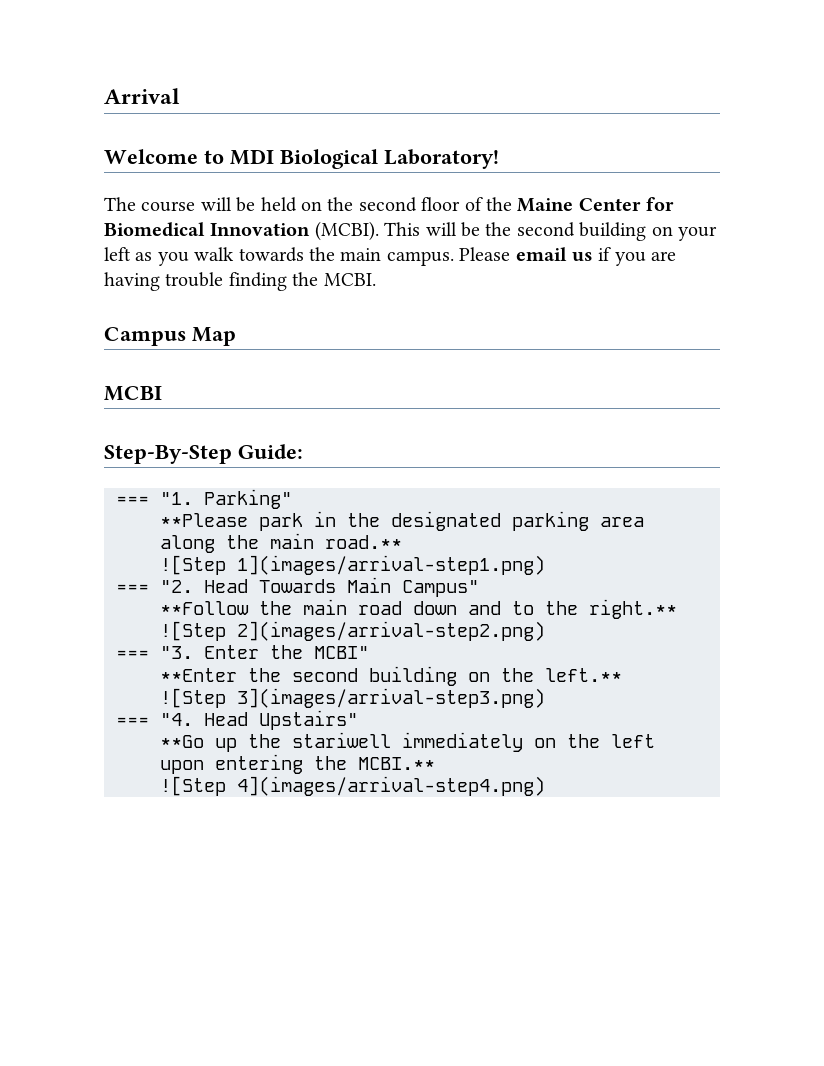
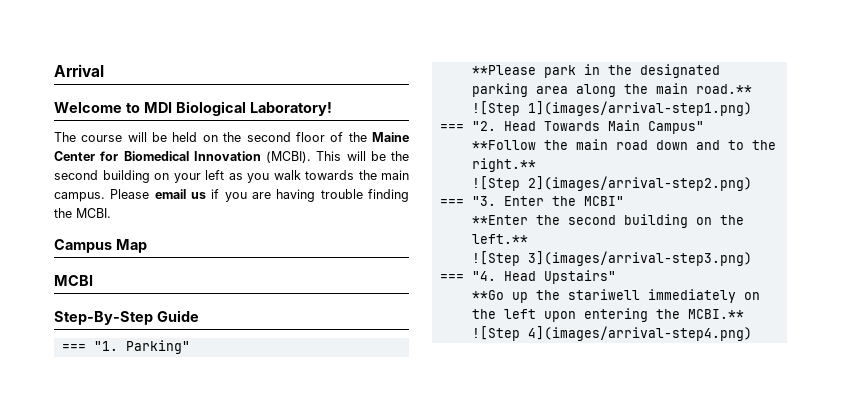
- Step-By-Step Guide:
+ Step-By-Step Guide

